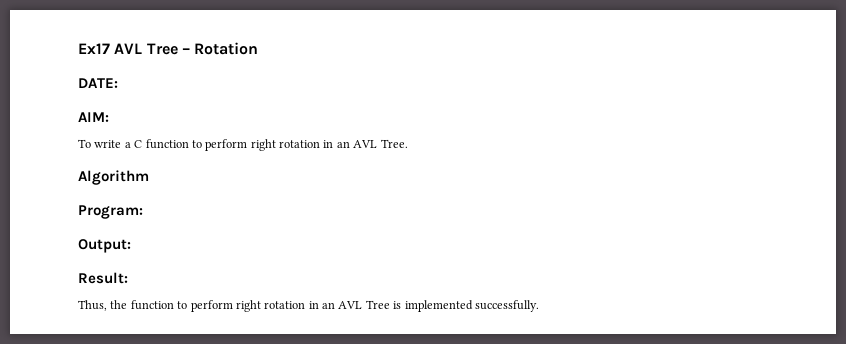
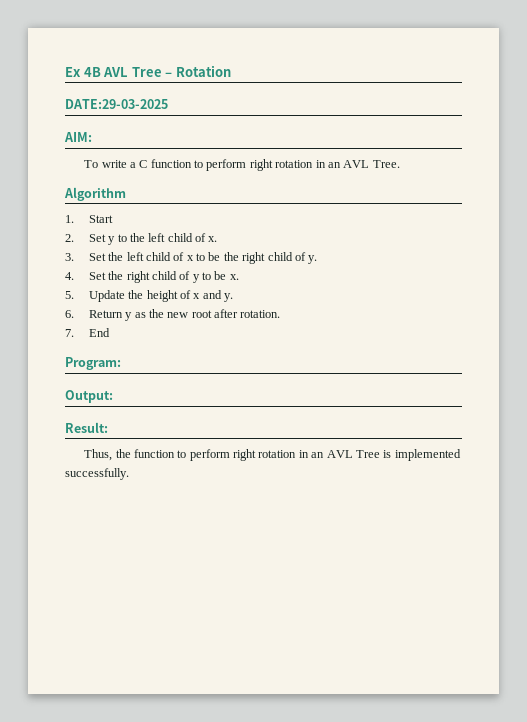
- Ex17 AVL Tree – Rotation
+ Ex 4B AVL Tree – Rotation
- DATE:
+ DATE:29-03-2025
+ 1. Start
+ 2. Set y to the left child of x.
+ 3. Set the left child of x to be the right child of y.
+ 4. Set the right child of y to be x.
+ 5. Update the height of x and y.
+ 6. Return y as the new root after rotation.
+ 7. End

